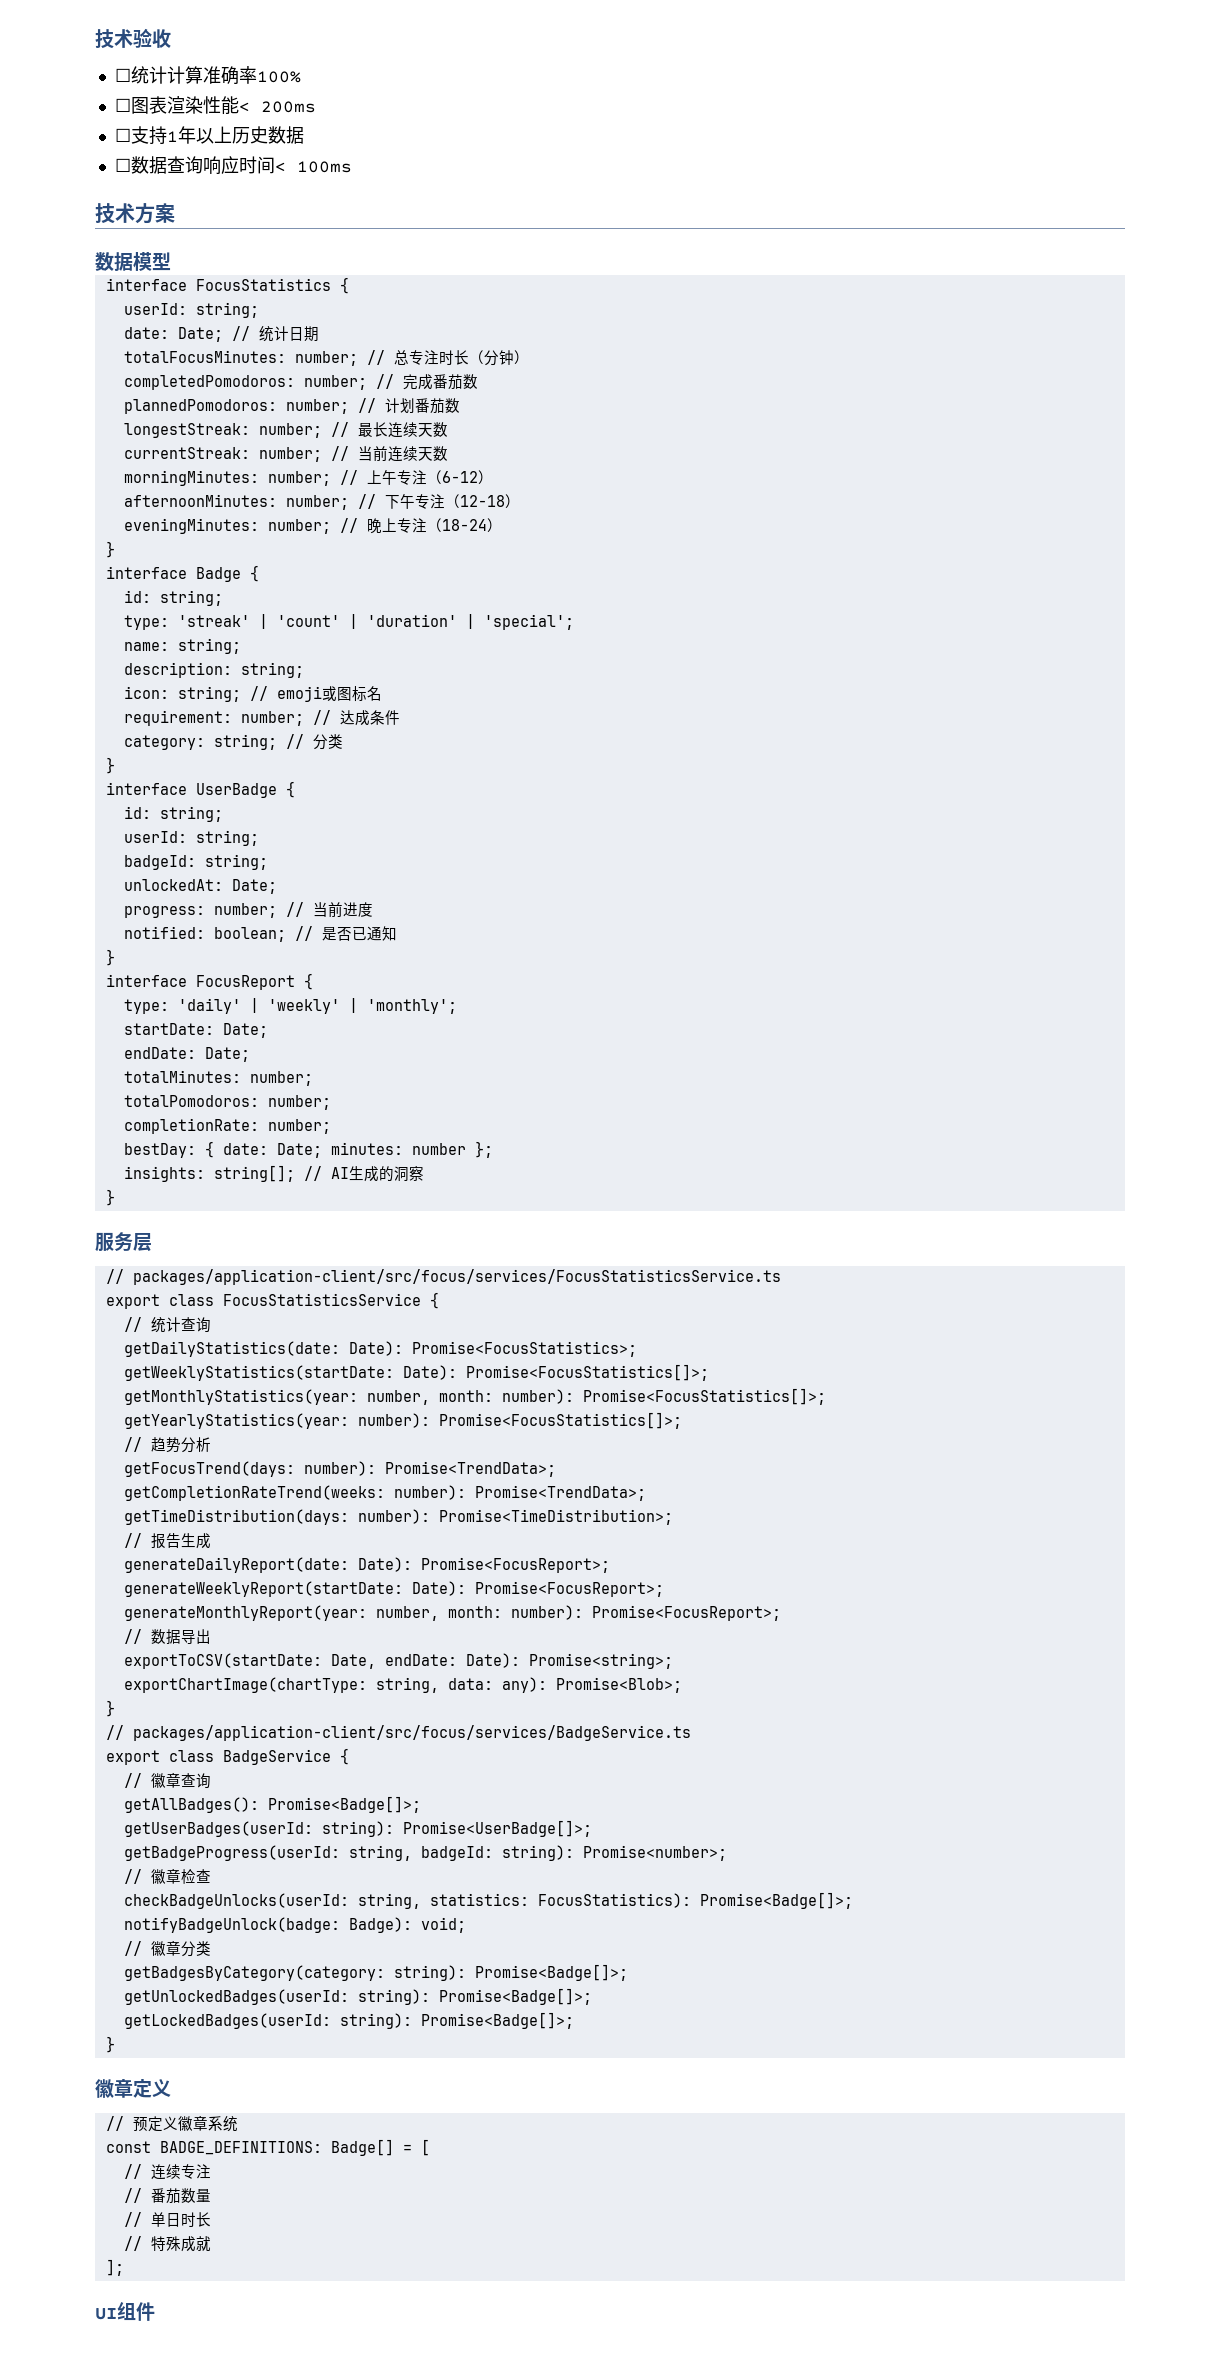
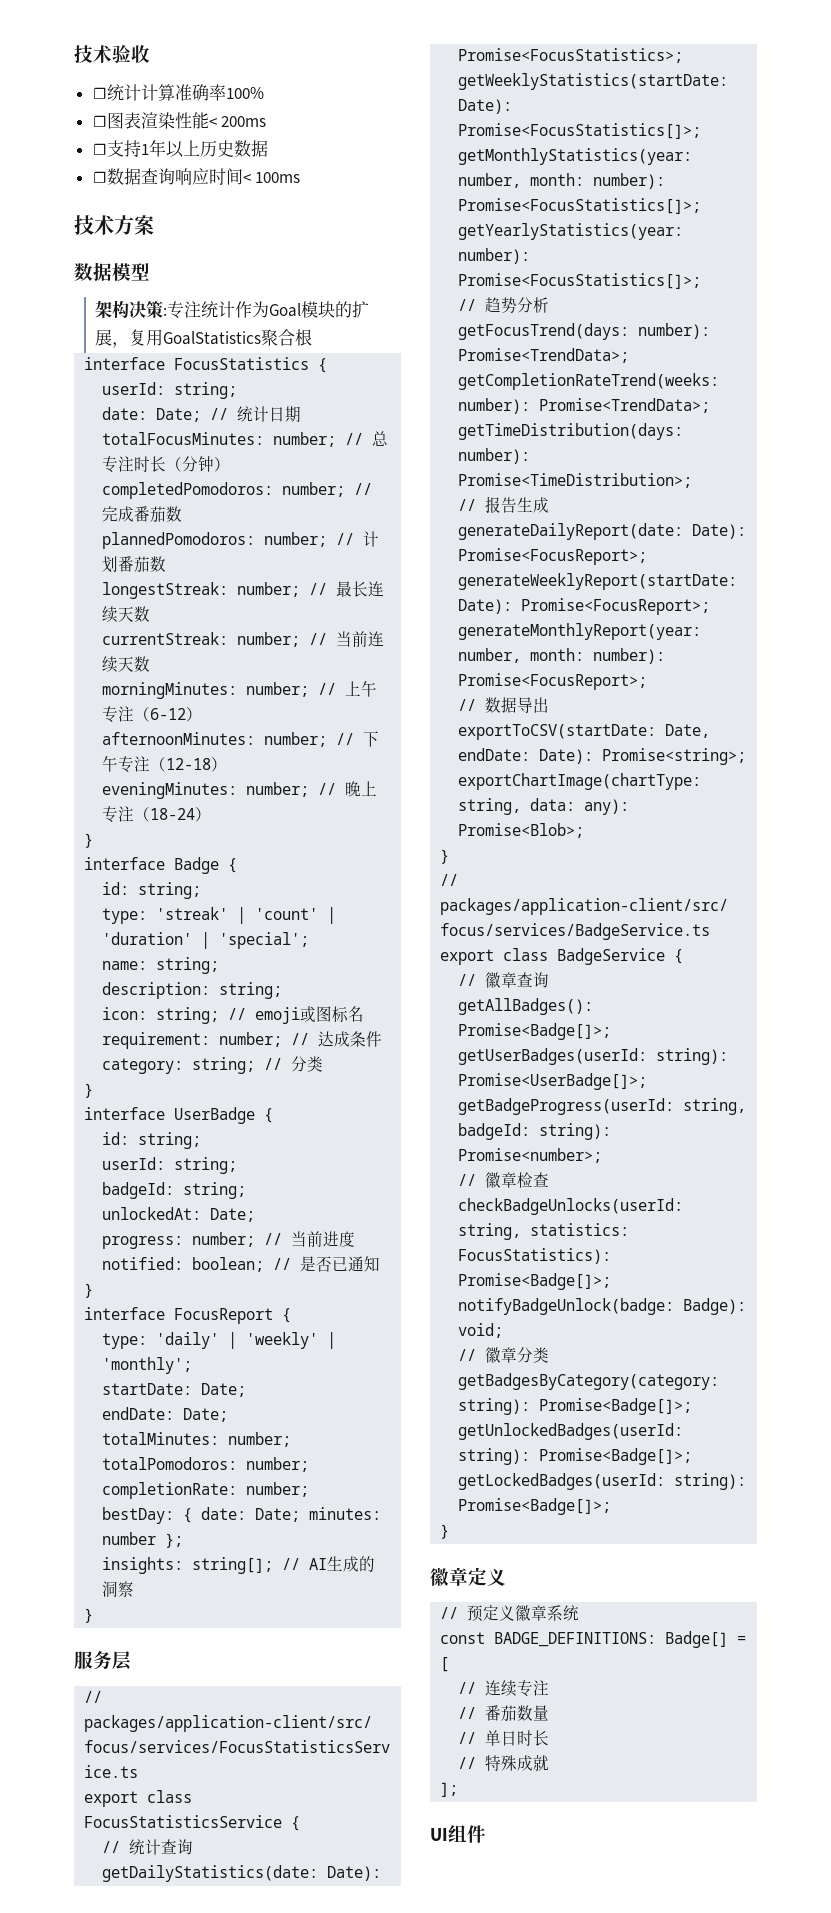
+ 架构决策:专注统计作为Goal模块的扩展，复用GoalStatistics聚合根

